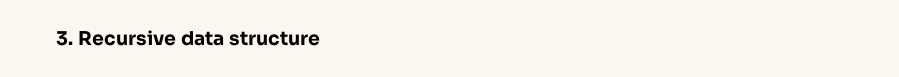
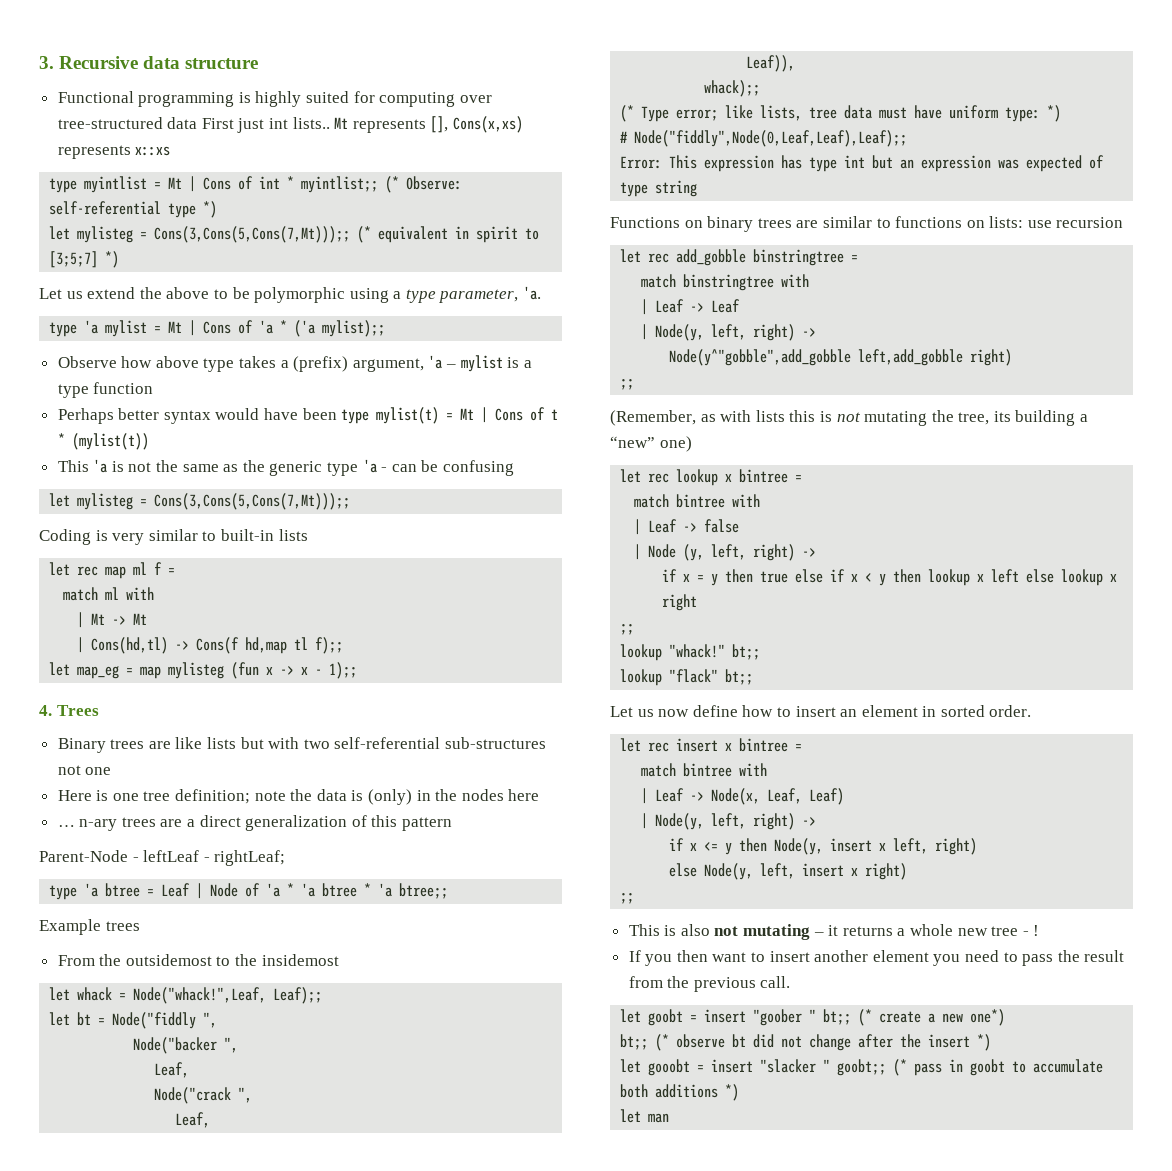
+ Functional programming is highly suited for computing over tree-structured data First just int lists.. Mt represents [], Cons(x,xs) represents x::xs
+ type myintlist = Mt | Cons of int * myintlist;; (* Observe: self-referential type *)
+ let mylisteg = Cons(3,Cons(5,Cons(7,Mt)));; (* equivalent in spirit to [3;5;7] *)
+ Let us extend the above to be polymorphic using a type parameter, 'a.
+ type 'a mylist = Mt | Cons of 'a * ('a mylist);;
+ Observe how above type takes a (prefix) argument, 'a – mylist is a type function
+ Perhaps better syntax would have been type mylist(t) = Mt | Cons of t * (mylist(t))
+ This 'a is not the same as the generic type 'a - can be confusing
+ let mylisteg = Cons(3,Cons(5,Cons(7,Mt)));;
+ Coding is very similar to built-in lists
+ let rec map ml f =
+ match ml with
+ | Mt -> Mt
+ | Cons(hd,tl) -> Cons(f hd,map tl f);;
+ let map_eg = map mylisteg (fun x -> x - 1);;
+ 4. Trees
+ Binary trees are like lists but with two self-referential sub-structures not one
+ Here is one tree definition; note the data is (only) in the nodes here
+ … n-ary trees are a direct generalization of this pattern
+ Parent-Node - leftLeaf - rightLeaf;
+ type 'a btree = Leaf | Node of 'a * 'a btree * 'a btree;;
+ Example trees
+ From the outsidemost to the insidemost
+ let whack = Node("whack!",Leaf, Leaf);;
+ let bt = Node("fiddly ",
+ Node("backer ",
+ Leaf,
+ Node("crack ",
+ Leaf,
+ Leaf)),
+ whack);;
+ (* Type error; like lists, tree data must have uniform type: *)
+ # Node("fiddly",Node(0,Leaf,Leaf),Leaf);;
+ Error: This expression has type int but an expression was expected of type string
+ Functions on binary trees are similar to functions on lists: use recursion
+ let rec add_gobble binstringtree =
+ match binstringtree with
+ | Leaf -> Leaf
+ | Node(y, left, right) ->
+ Node(y^"gobble",add_gobble left,add_gobble right)
+ ;;
+ (Remember, as with lists this is not mutating the tree, its building a “new” one)
+ let rec lookup x bintree =
+ match bintree with
+ | Leaf -> false
+ | Node (y, left, right) ->
+ if x = y then true else if x < y then lookup x left else lookup x right
+ ;;
+ lookup "whack!" bt;;
+ lookup "flack" bt;;
+ Let us now define how to insert an element in sorted order.
+ let rec insert x bintree =
+ match bintree with
+ | Leaf -> Node(x, Leaf, Leaf)
+ | Node(y, left, right) ->
+ if x <= y then Node(y, insert x left, right)
+ else Node(y, left, insert x right)
+ ;;
+ This is also not mutating – it returns a whole new tree - !
+ If you then want to insert another element you need to pass the result from the previous call.
+ let goobt = insert "goober " bt;; (* create a new one*)
+ bt;; (* observe bt did not change after the insert *)
+ let gooobt = insert "slacker " goobt;; (* pass in goobt to accumulate both additions *)
+ let man

